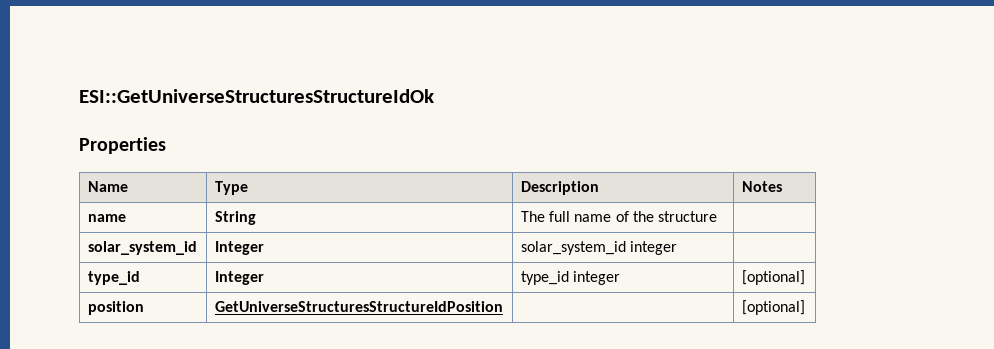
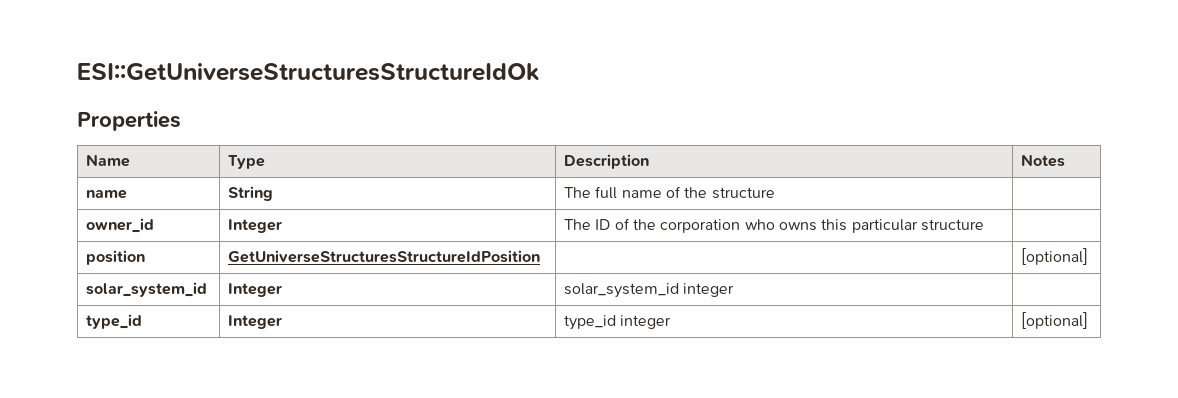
+ owner_id | Integer | The ID of the corporation who owns this particular structure |
+ position | GetUniverseStructuresStructureIdPosition | | [optional]
- position | GetUniverseStructuresStructureIdPosition | | [optional]

